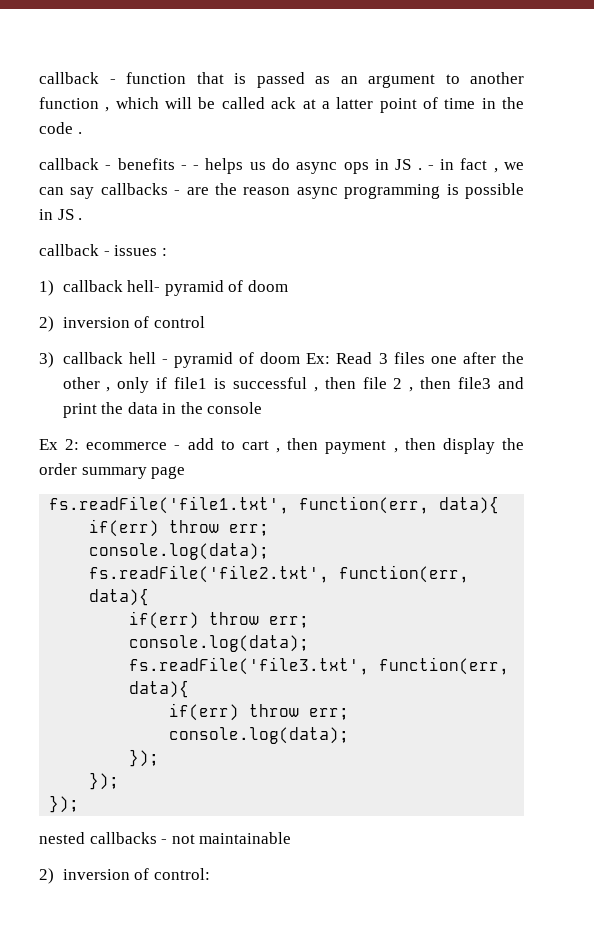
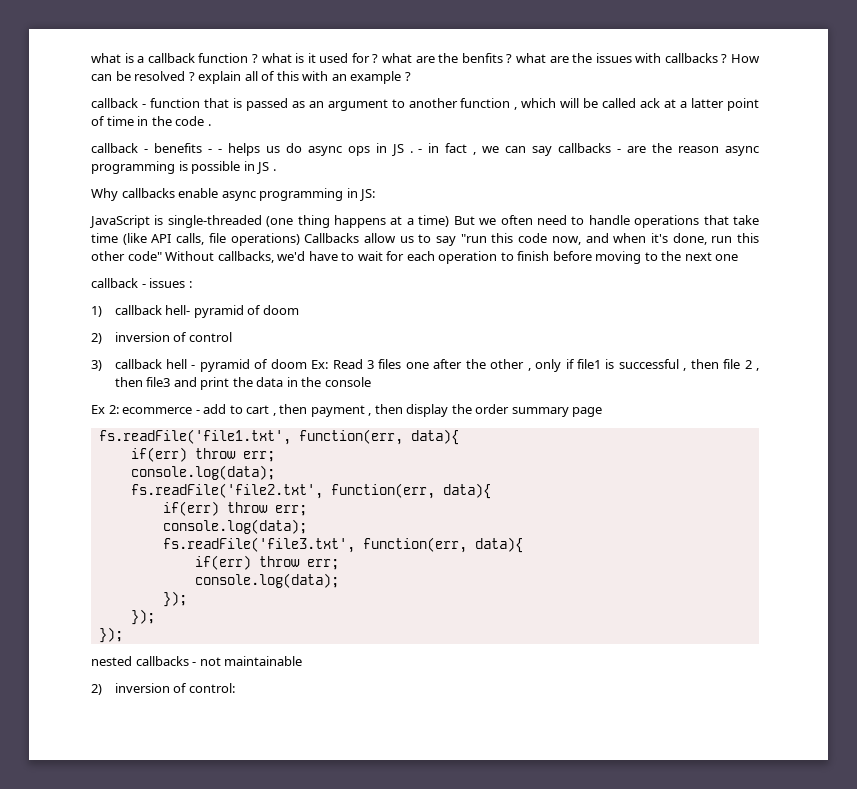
+ what is a callback function ? what is it used for ? what are the benfits ? what are the issues with callbacks ? How can be resolved ? explain all of this with an example ?
+ Why callbacks enable async programming in JS:
+ JavaScript is single-threaded (one thing happens at a time) But we often need to handle operations that take time (like API calls, file operations) Callbacks allow us to say "run this code now, and when it's done, run this other code" Without callbacks, we'd have to wait for each operation to finish before moving to the next one

